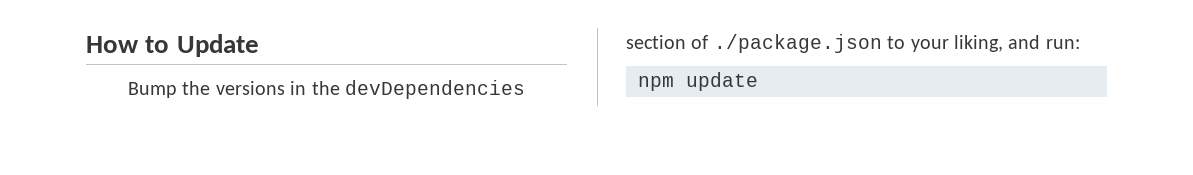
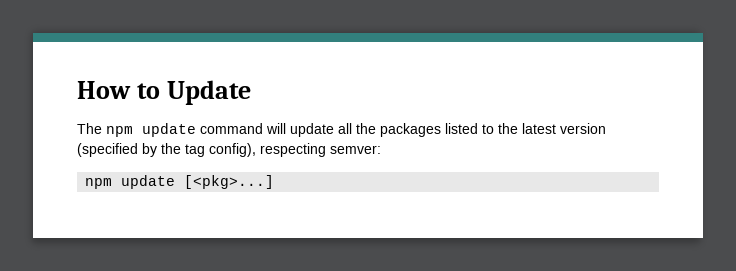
- Bump the versions in the devDependencies section of ./package.json to your liking, and run:
- npm update
+ The npm update command will update all the packages listed to the latest version (specified by the tag config), respecting semver:
+ npm update [<pkg>...]

